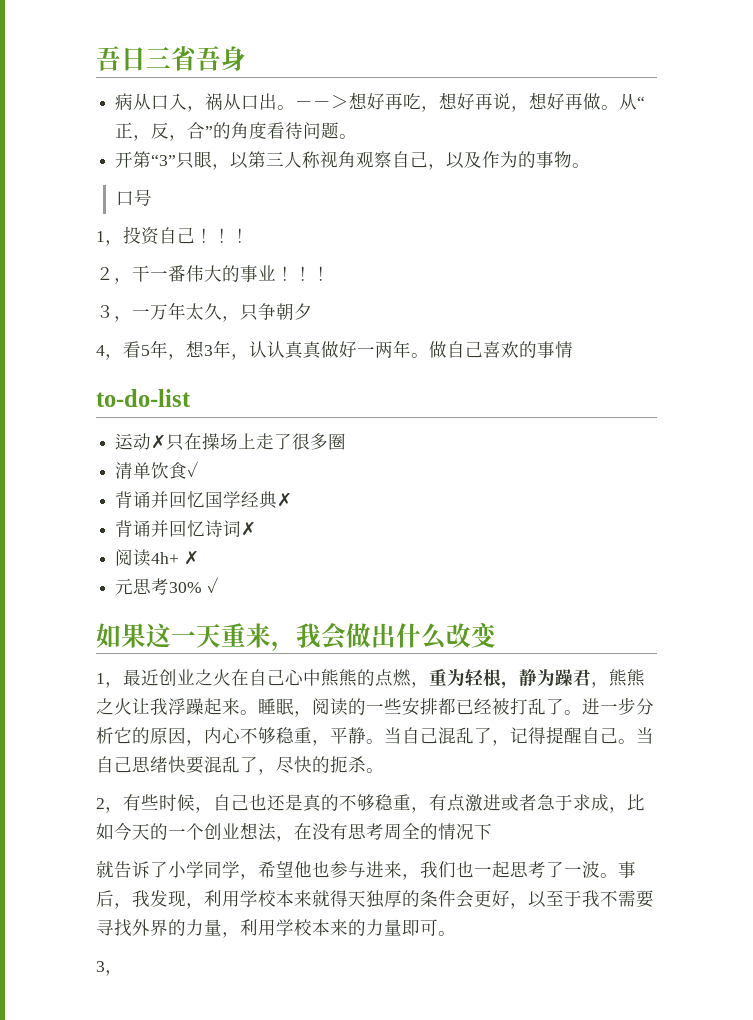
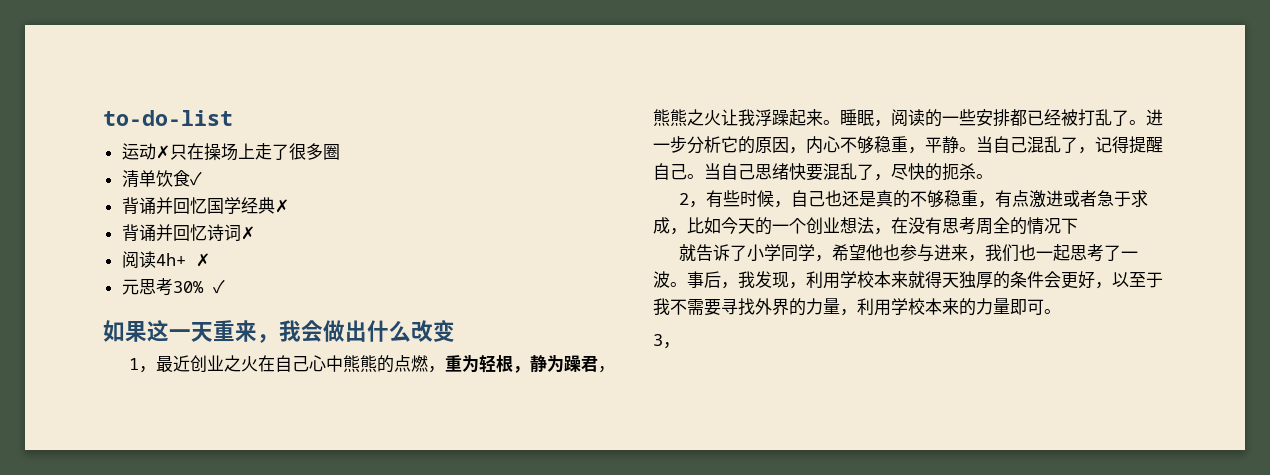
- 吾日三省吾身
- 病从口入，祸从口出。－－＞想好再吃，想好再说，想好再做。从“正，反，合”的角度看待问题。
- 开第“3”只眼，以第三人称视角观察自己，以及作为的事物。
- 口号
- 1，投资自己！！！
- ２，干一番伟大的事业！！！
- ３，一万年太久，只争朝夕
- 4，看5年，想3年，认认真真做好一两年。做自己喜欢的事情

